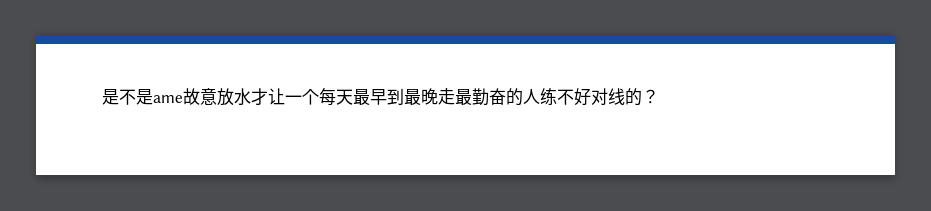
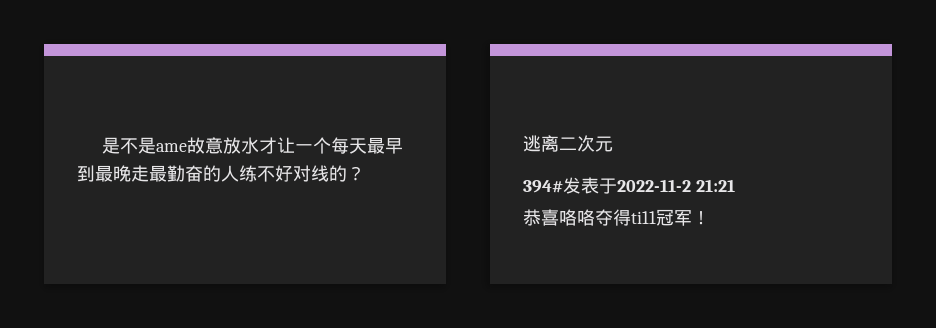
+ 逃离二次元
+ 394#发表于2022-11-2 21:21
+ 恭喜咯咯夺得ti11冠军！

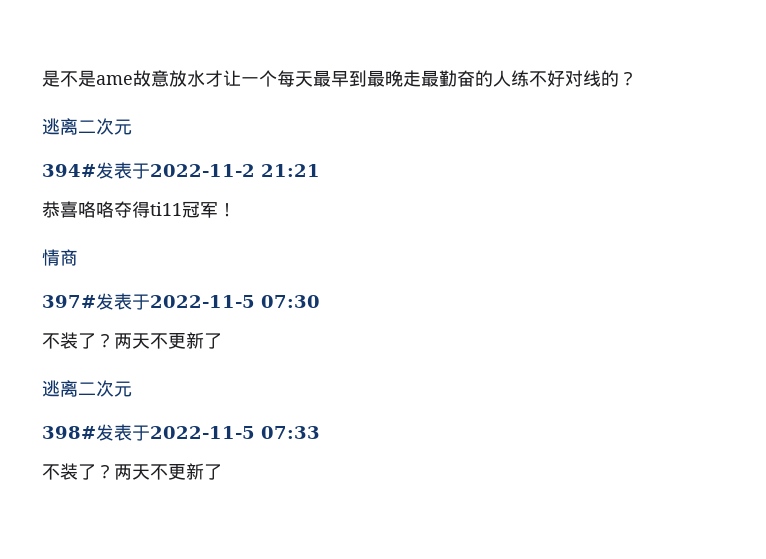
+ 情商
+ 397#发表于2022-11-5 07:30
+ 不装了？两天不更新了
+ 逃离二次元
+ 398#发表于2022-11-5 07:33
+ 不装了？两天不更新了

